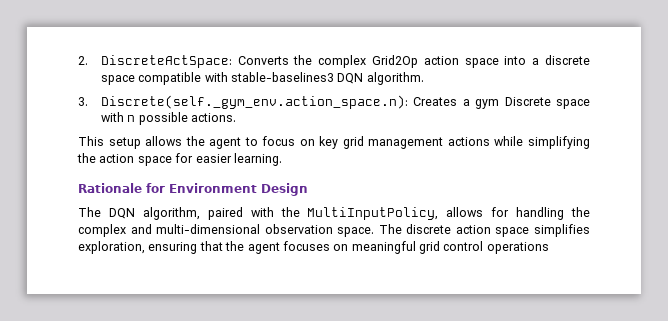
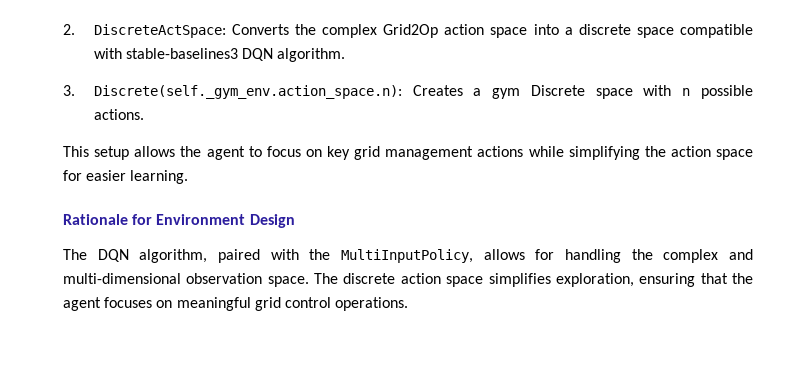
- The discrete action space simplifies exploration, ensuring that the agent focuses on meaningful grid control operations
+ The discrete action space simplifies exploration, ensuring that the agent focuses on meaningful grid control operations.

